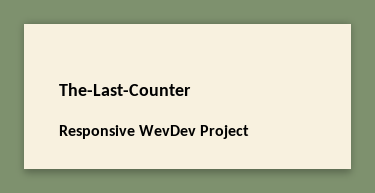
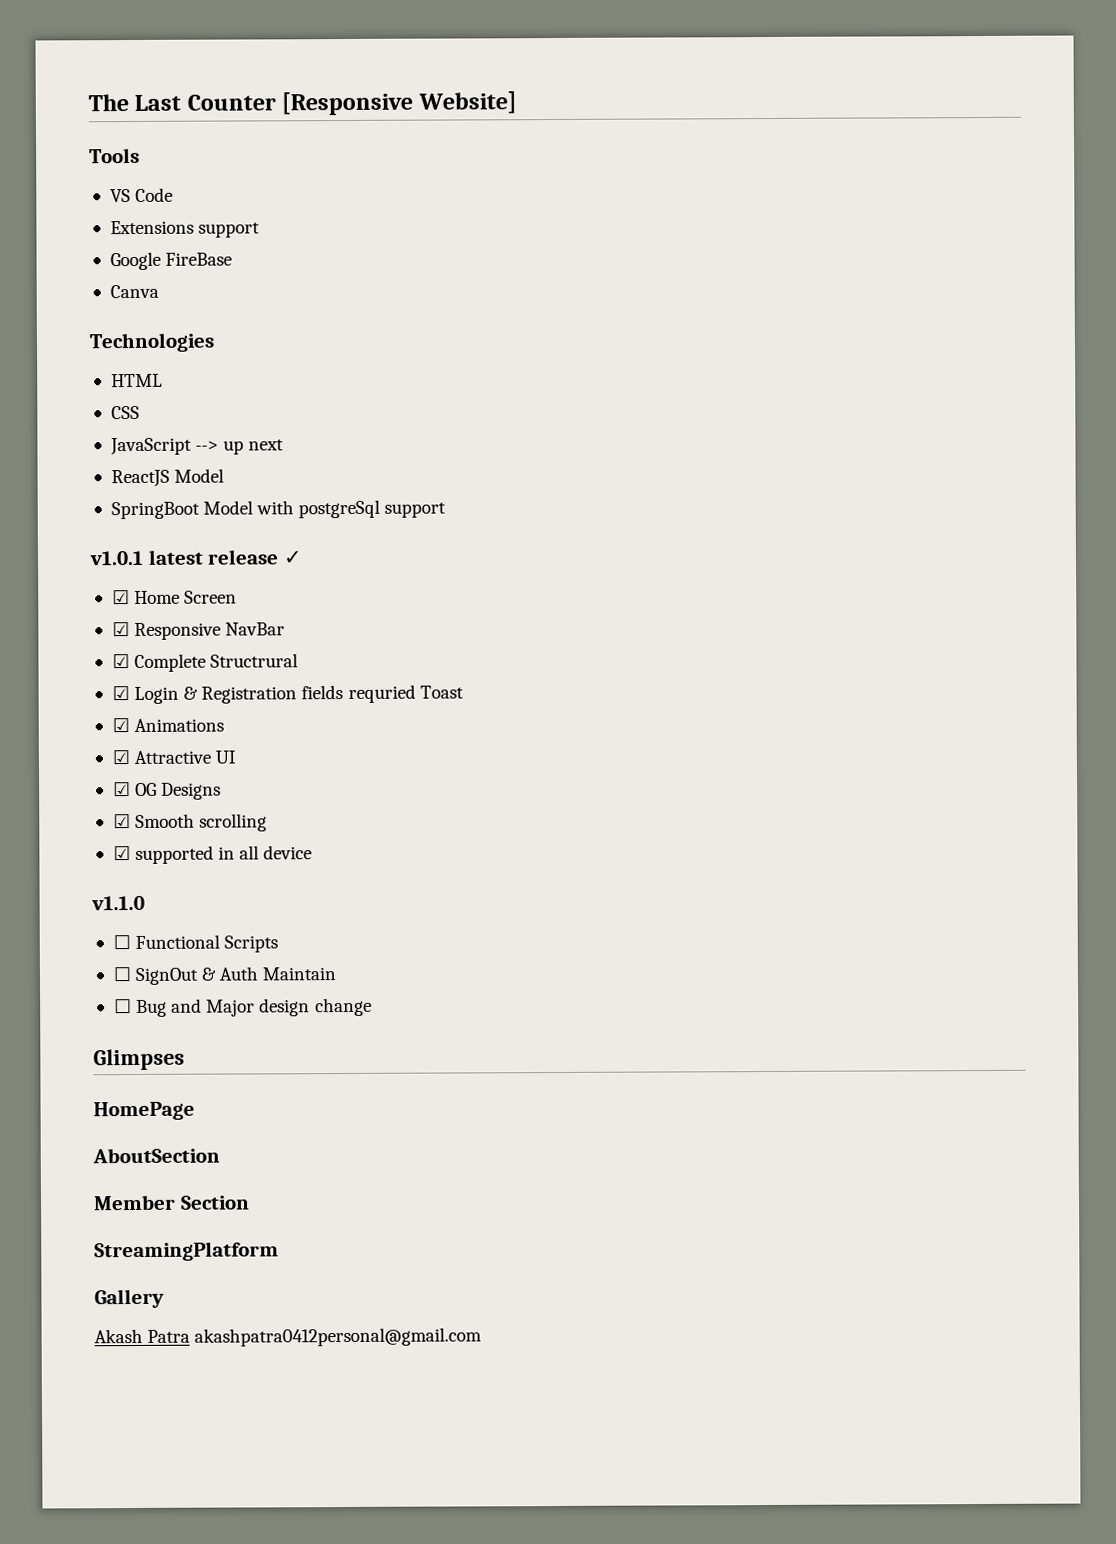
- The-Last-Counter
- Responsive WevDev Project
+ The Last Counter [Responsive Website]
+ Tools
+ VS Code
+ Extensions support
+ Google FireBase
+ Canva
+ Technologies
+ HTML
+ CSS
+ JavaScript --> up next
+ ReactJS Model
+ SpringBoot Model with postgreSql support
+ v1.0.1 latest release ✓
+ ☑ Home Screen
+ ☑ Responsive NavBar
+ ☑ Complete Structrural
+ ☑ Login & Registration fields requried Toast
+ ☑ Animations
+ ☑ Attractive UI
+ ☑ OG Designs
+ ☑ Smooth scrolling
+ ☑ supported in all device
+ v1.1.0
+ ☐ Functional Scripts
+ ☐ SignOut & Auth Maintain
+ ☐ Bug and Major design change
+ Glimpses
+ HomePage
+ AboutSection
+ Member Section
+ StreamingPlatform
+ Gallery
+ Akash Patra akashpatra0412personal@gmail.com

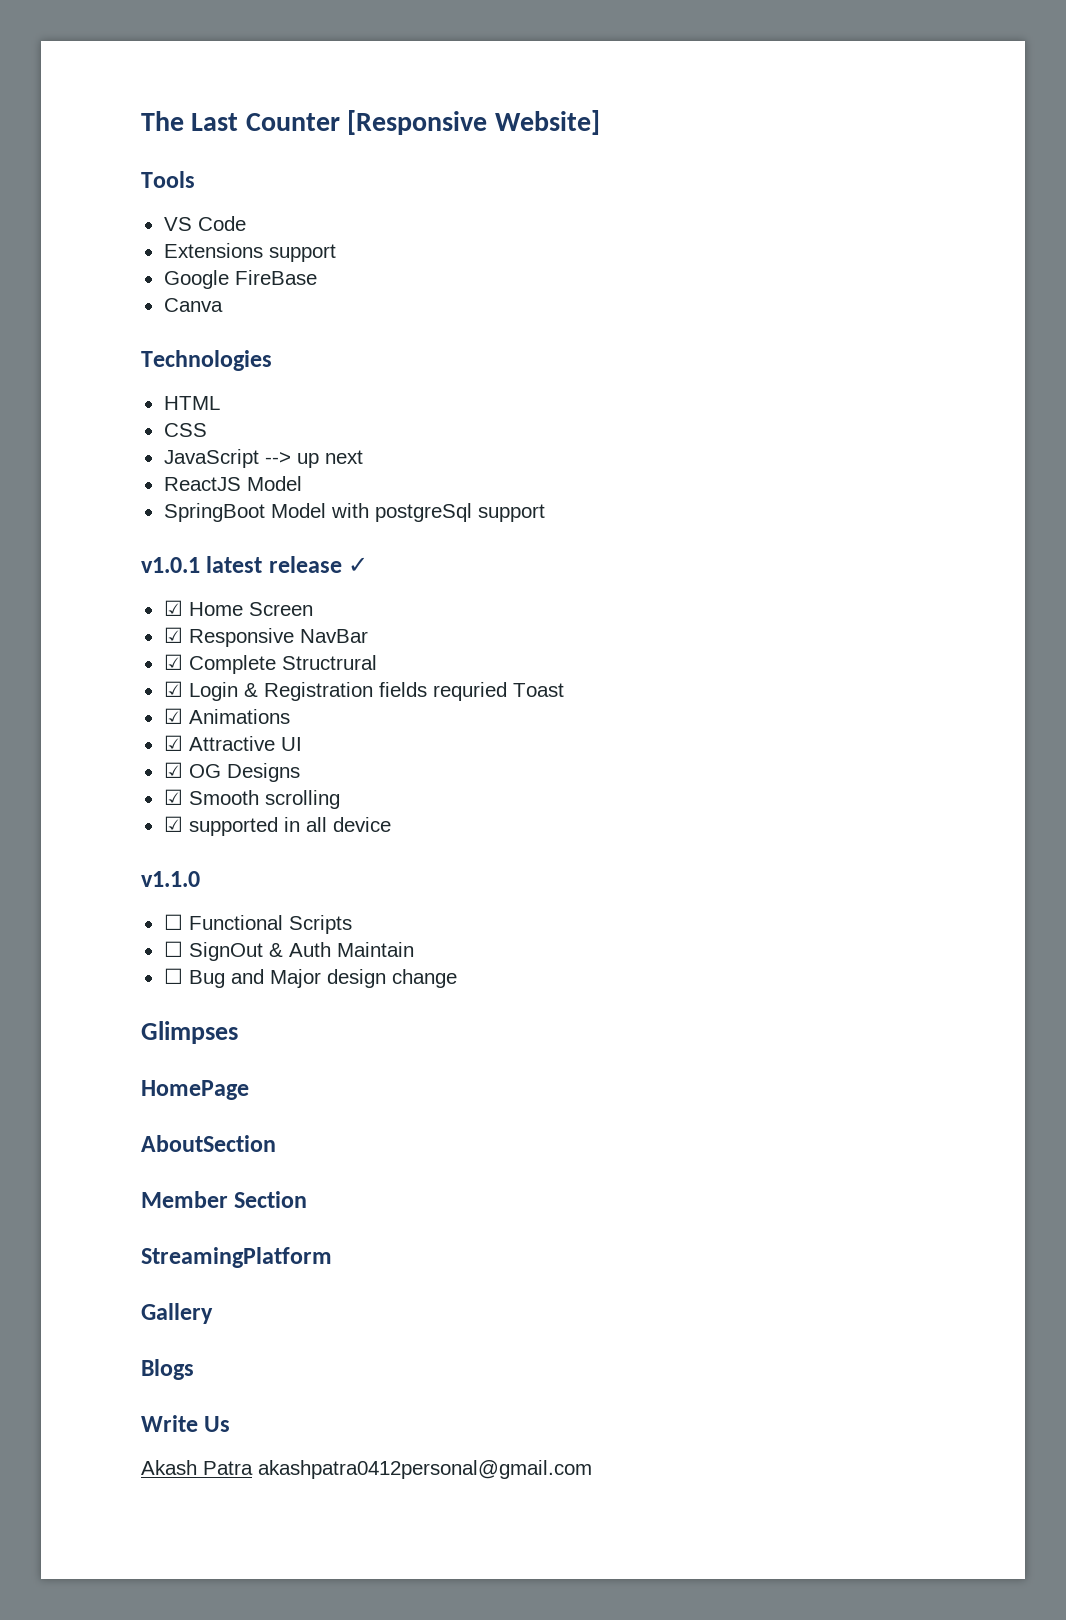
+ Blogs
+ Write Us

